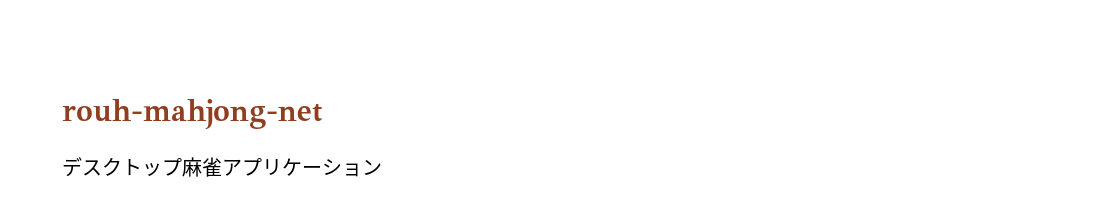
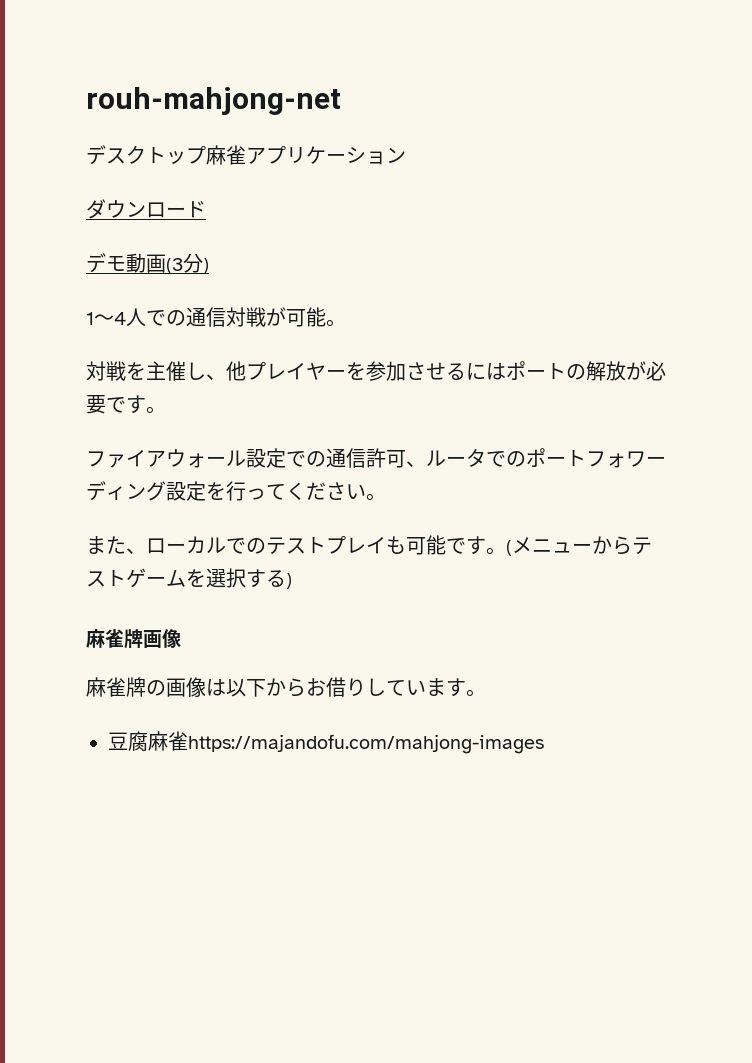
+ ダウンロード
+ デモ動画(3分)
+ 1～4人での通信対戦が可能。
+ 対戦を主催し、他プレイヤーを参加させるにはポートの解放が必要です。
+ ファイアウォール設定での通信許可、ルータでのポートフォワーディング設定を行ってください。
+ また、ローカルでのテストプレイも可能です。(メニューからテストゲームを選択する)
+ 麻雀牌画像
+ 麻雀牌の画像は以下からお借りしています。
+ 豆腐麻雀https://majandofu.com/mahjong-images

